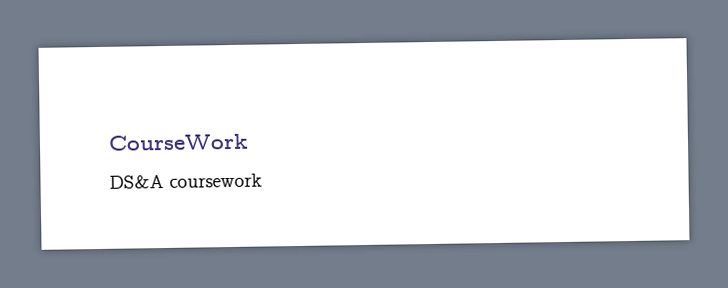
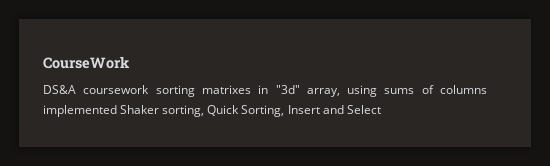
- DS&A coursework
+ DS&A coursework sorting matrixes in "3d" array, using sums of columns implemented Shaker sorting, Quick Sorting, Insert and Select

